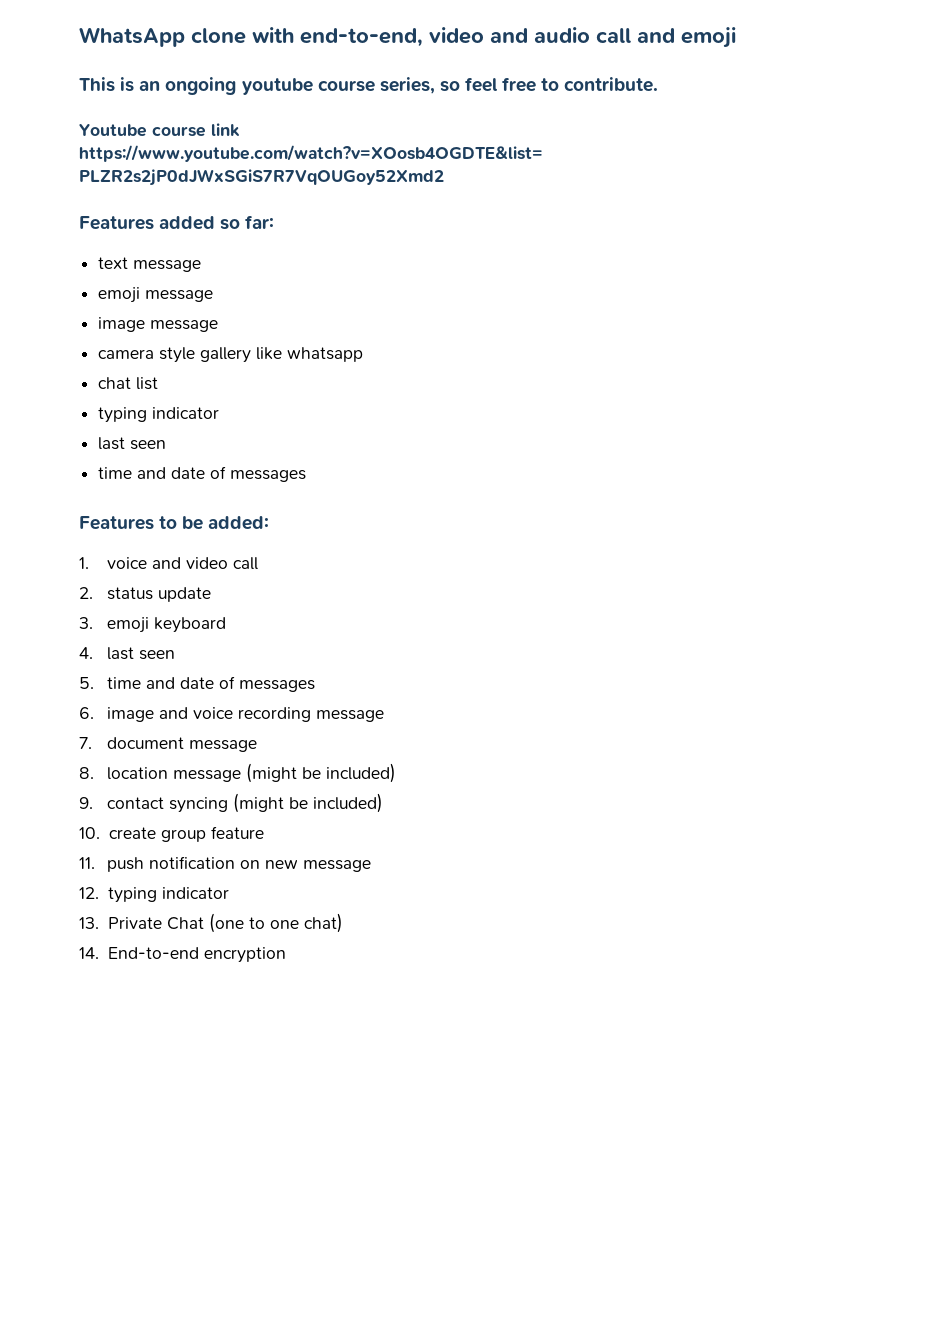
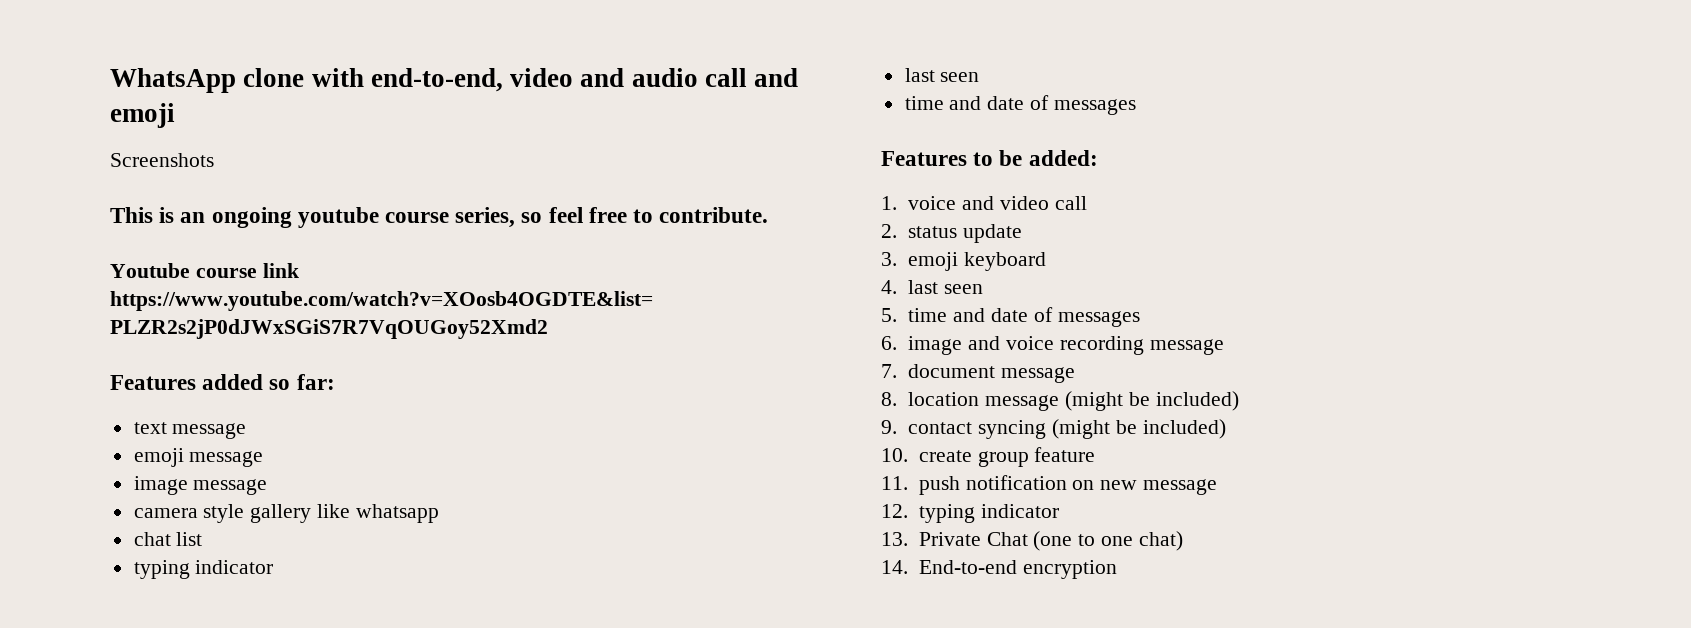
+ Screenshots

